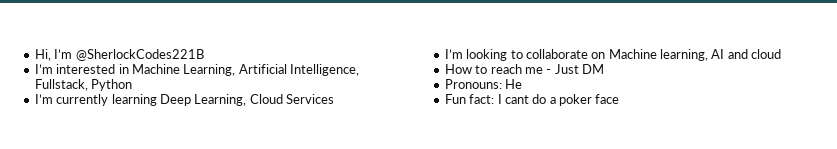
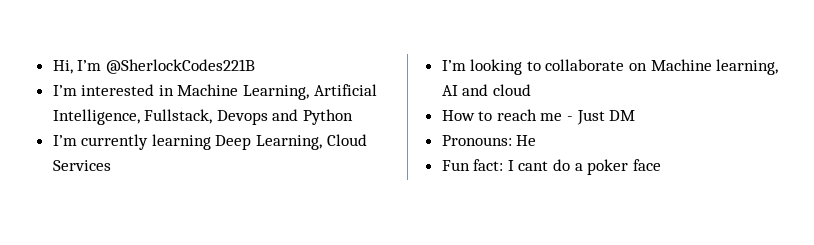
- I’m interested in Machine Learning, Artificial Intelligence, Fullstack, Python
+ I’m interested in Machine Learning, Artificial Intelligence, Fullstack, Devops and Python

